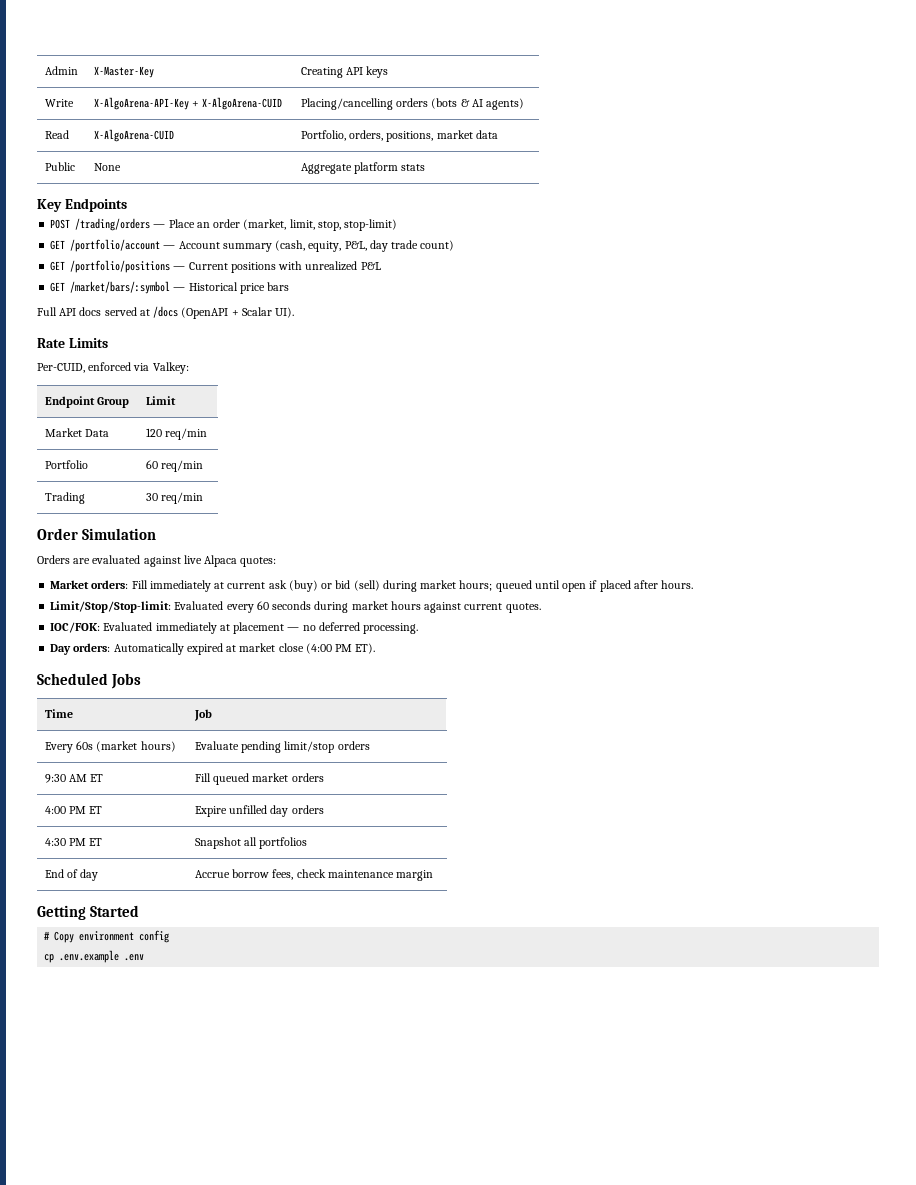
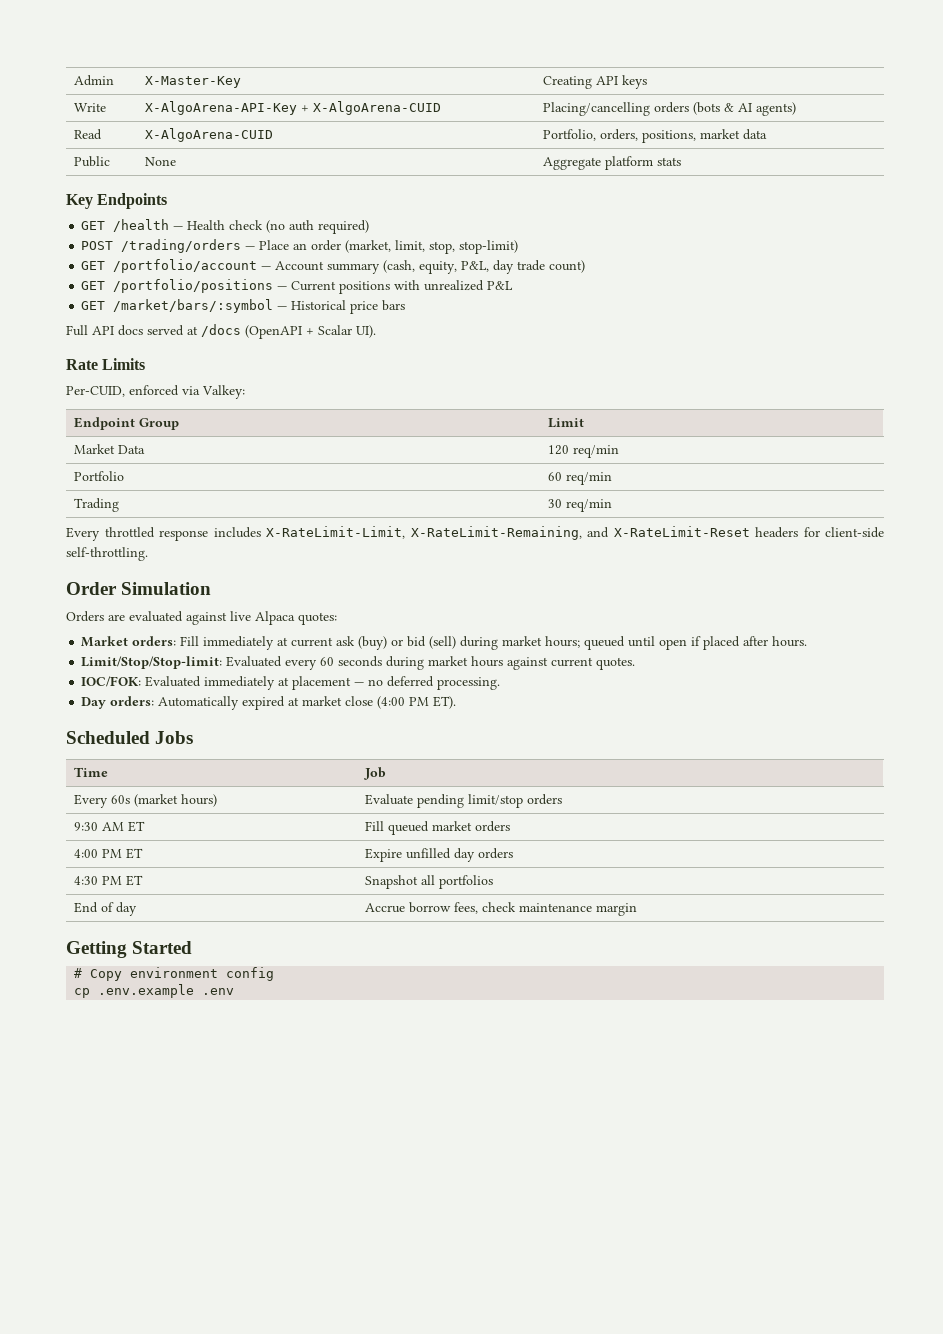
+ GET /health — Health check (no auth required)
+ Every throttled response includes X-RateLimit-Limit, X-RateLimit-Remaining, and X-RateLimit-Reset headers for client-side self-throttling.

